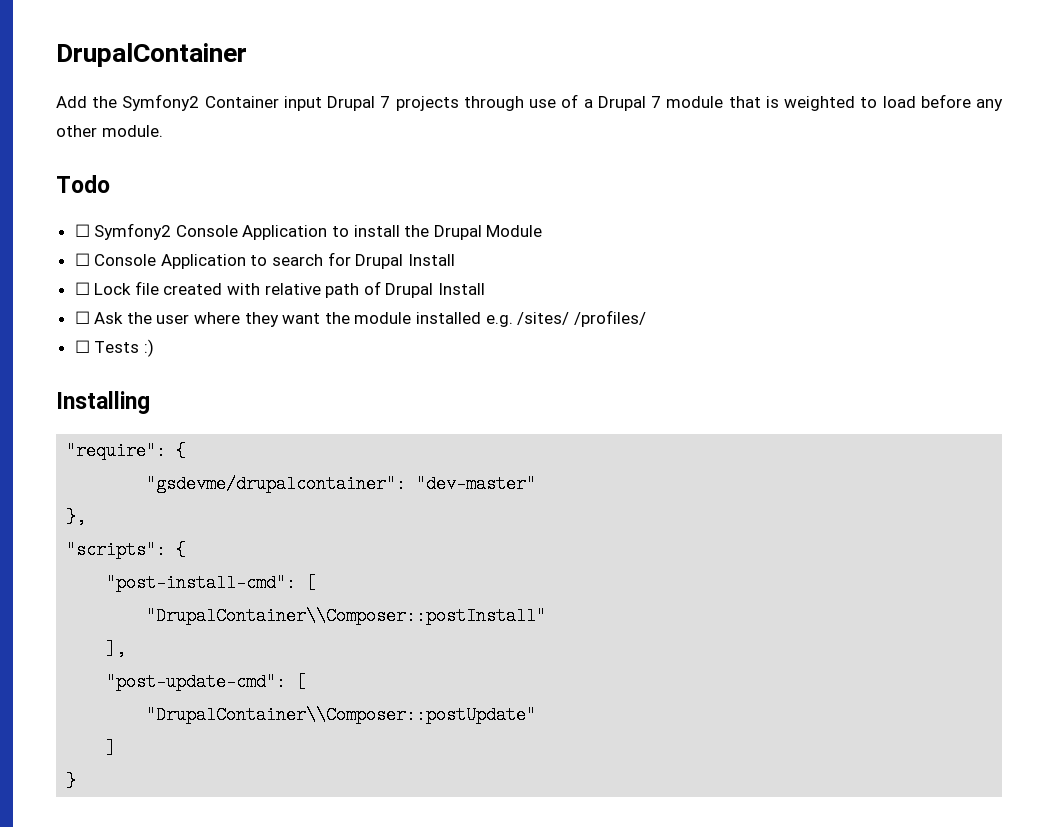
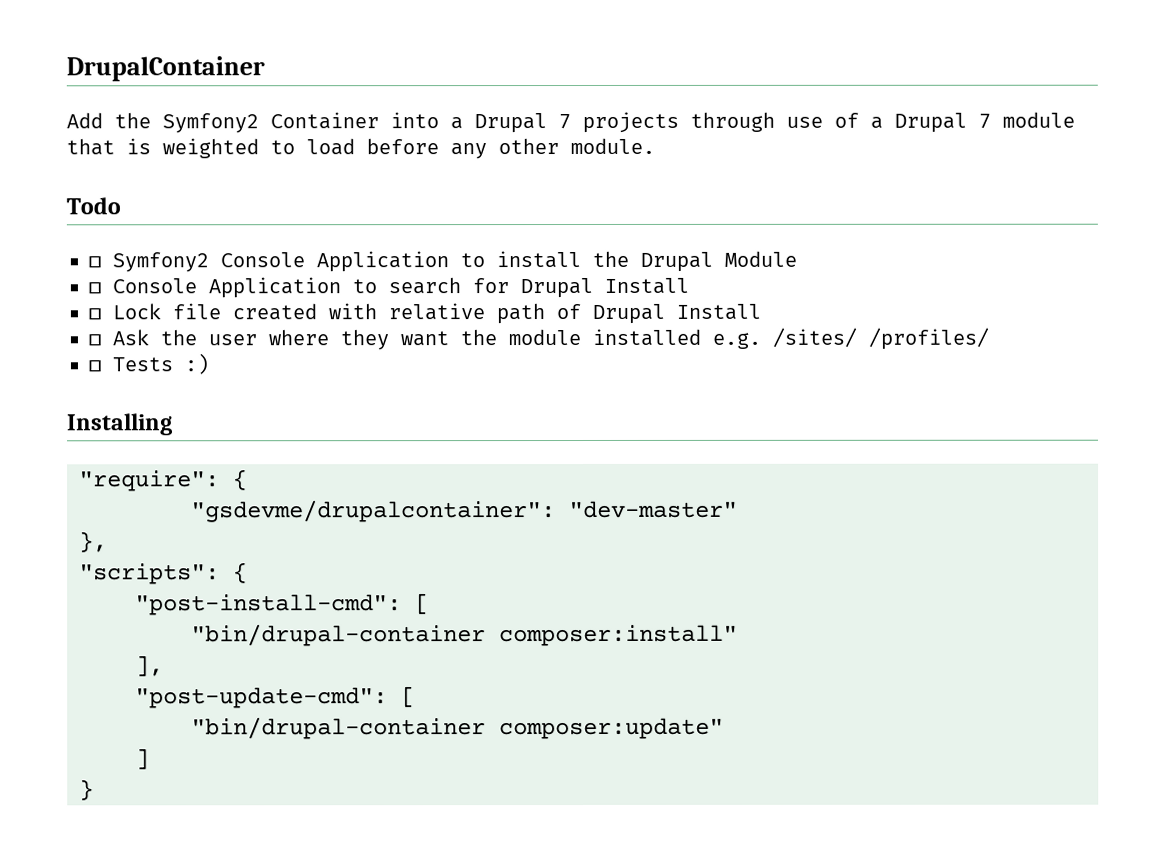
- Add the Symfony2 Container input Drupal 7 projects through use of a Drupal 7 module that is weighted to load before any other module.
+ Add the Symfony2 Container into a Drupal 7 projects through use of a Drupal 7 module that is weighted to load before any other module.
- "DrupalContainer\\Composer::postInstall"
+ "bin/drupal-container composer:install"
- "DrupalContainer\\Composer::postUpdate"
+ "bin/drupal-container composer:update"

